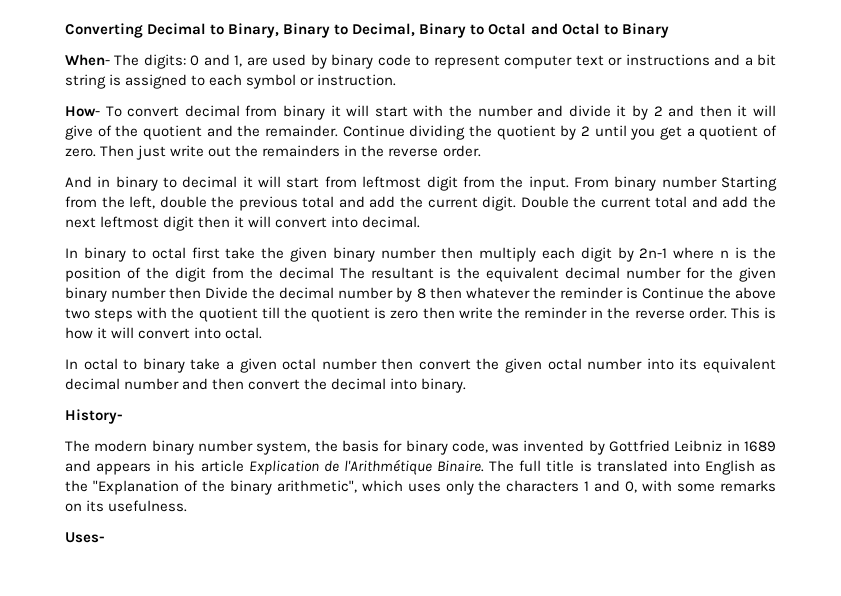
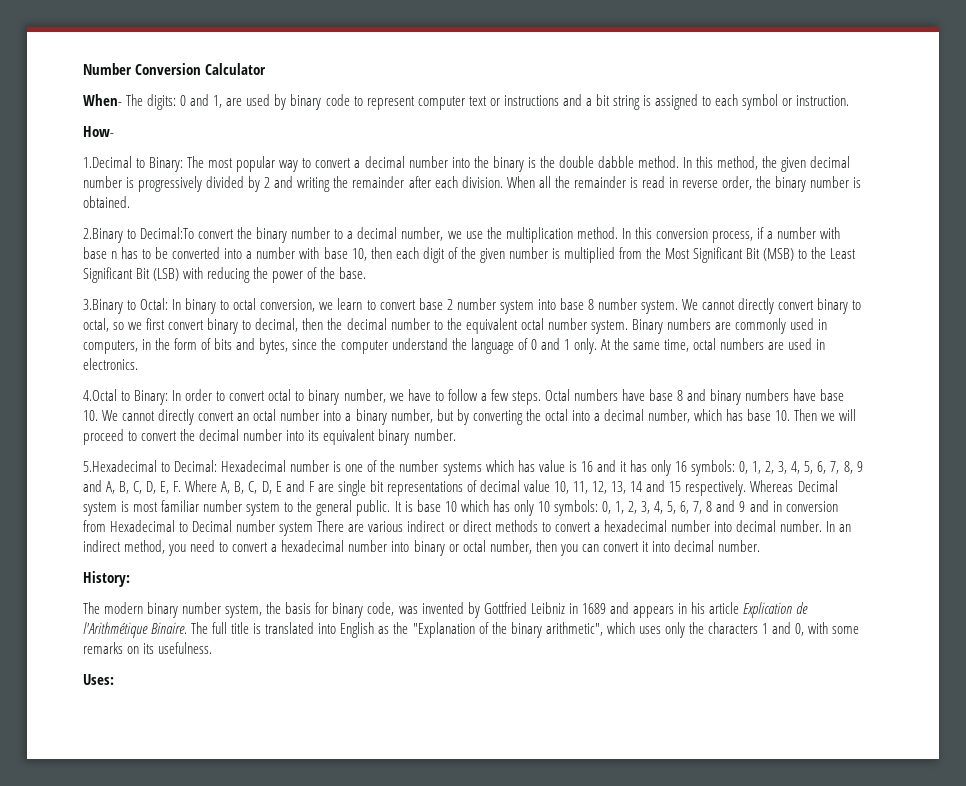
- Converting Decimal to Binary, Binary to Decimal, Binary to Octal and Octal to Binary
+ Number Conversion Calculator
- How- To convert decimal from binary it will start with the number and divide it by 2 and then it will give of the quotient and the remainder. Continue dividing the quotient by 2 until you get a quotient of zero. Then just write out the remainders in the reverse order.
- And in binary to decimal it will start from leftmost digit from the input. From binary number Starting from the left, double the previous total and add the current digit. Double the current total and add the next leftmost digit then it will convert into decimal.
- In binary to octal first take the given binary number then multiply each digit by 2n-1 where n is the position of the digit from the decimal The resultant is the equivalent decimal number for the given binary number then Divide the decimal number by 8 then whatever the reminder is Continue the above two steps with the quotient till the quotient is zero then write the reminder in the reverse order. This is how it will convert into octal.
- In octal to binary take a given octal number then convert the given octal number into its equivalent decimal number and then convert the decimal into binary.
- History-
+ How-
+ 1.Decimal to Binary: The most popular way to convert a decimal number into the binary is the double dabble method. In this method, the given decimal number is progressively divided by 2 and writing the remainder after each division. When all the remainder is read in reverse order, the binary number is obtained.
+ 2.Binary to Decimal:To convert the binary number to a decimal number, we use the multiplication method. In this conversion process, if a number with base n has to be converted into a number with base 10, then each digit of the given number is multiplied from the Most Significant Bit (MSB) to the Least Significant Bit (LSB) with reducing the power of the base.
+ 3.Binary to Octal: In binary to octal conversion, we learn to convert base 2 number system into base 8 number system. We cannot directly convert binary to octal, so we first convert binary to decimal, then the decimal number to the equivalent octal number system. Binary numbers are commonly used in computers, in the form of bits and bytes, since the computer understand the language of 0 and 1 only. At the same time, octal numbers are used in electronics.
+ 4.Octal to Binary: In order to convert octal to binary number, we have to follow a few steps. Octal numbers have base 8 and binary numbers have base 10. We cannot directly convert an octal number into a binary number, but by converting the octal into a decimal number, which has base 10. Then we will proceed to convert the decimal number into its equivalent binary number.
+ 5.Hexadecimal to Decimal: Hexadecimal number is one of the number systems which has value is 16 and it has only 16 symbols: 0, 1, 2, 3, 4, 5, 6, 7, 8, 9 and A, B, C, D, E, F. Where A, B, C, D, E and F are single bit representations of decimal value 10, 11, 12, 13, 14 and 15 respectively. Whereas Decimal system is most familiar number system to the general public. It is base 10 which has only 10 symbols: 0, 1, 2, 3, 4, 5, 6, 7, 8 and 9 and in conversion from Hexadecimal to Decimal number system There are various indirect or direct methods to convert a hexadecimal number into decimal number. In an indirect method, you need to convert a hexadecimal number into binary or octal number, then you can convert it into decimal number.
+ History:
- Uses-
+ Uses:

